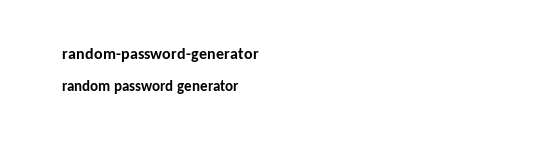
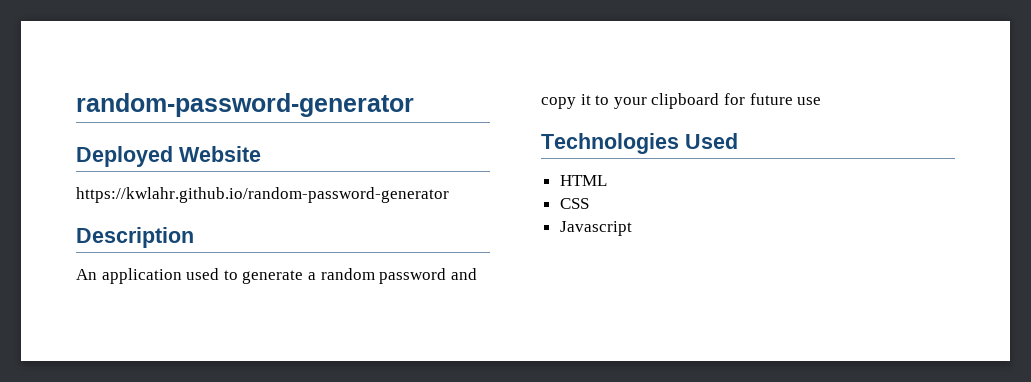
- random password generator
+ Deployed Website
+ https://kwlahr.github.io/random-password-generator
+ Description
+ An application used to generate a random password and copy it to your clipboard for future use
+ Technologies Used
+ HTML
+ CSS
+ Javascript

